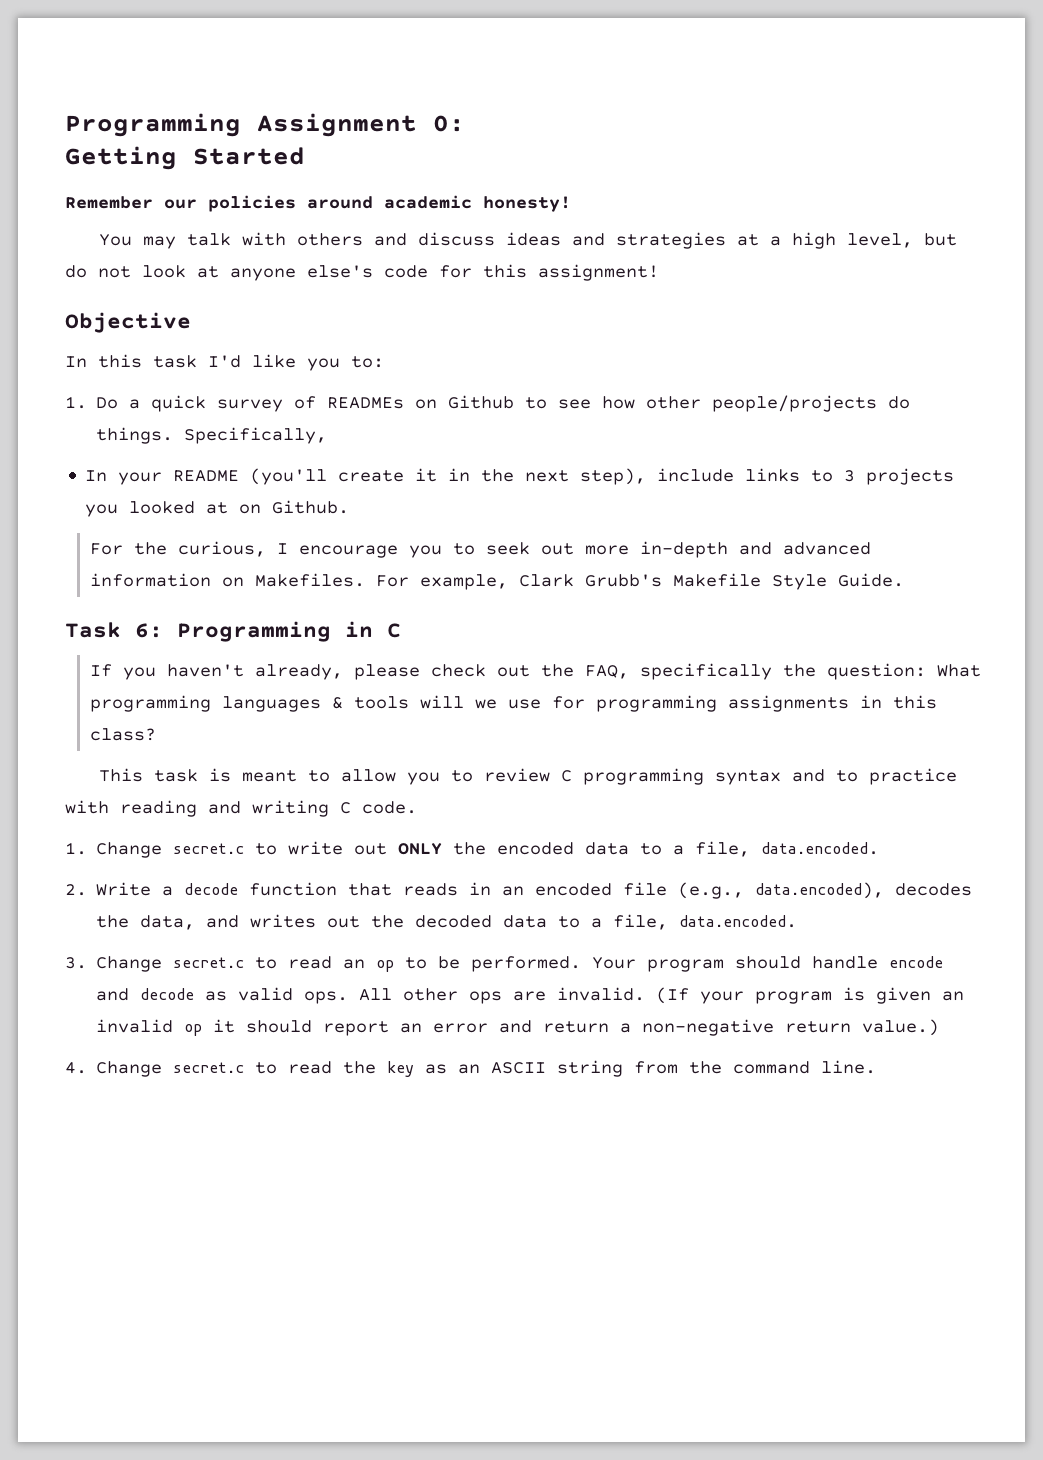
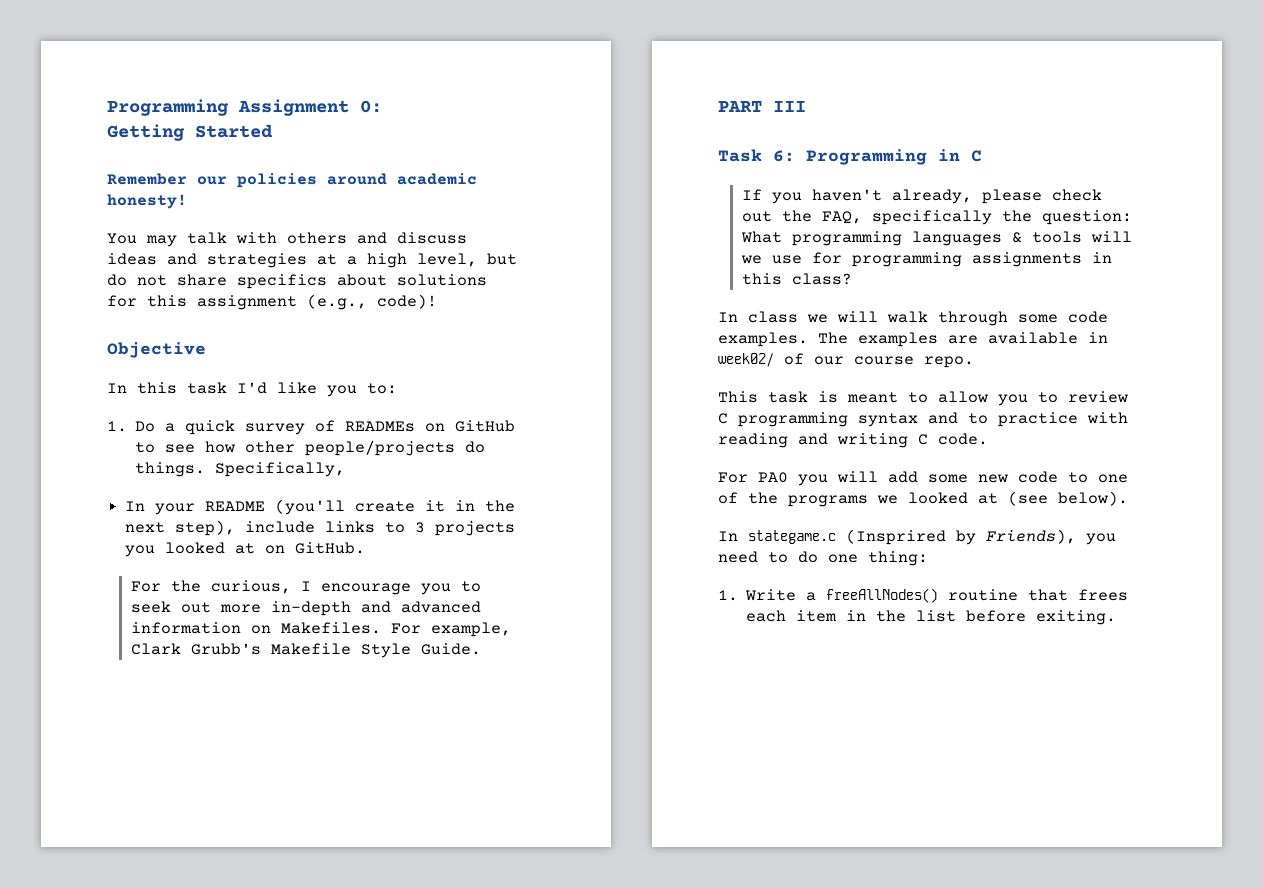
- You may talk with others and discuss ideas and strategies at a high level, but do not look at anyone else's code for this assignment!
+ You may talk with others and discuss ideas and strategies at a high level, but do not share specifics about solutions for this assignment (e.g., code)!
- 1. Do a quick survey of READMEs on Github to see how other people/projects do things.
+ 1. Do a quick survey of READMEs on GitHub to see how other people/projects do things.
- In your README (you'll create it in the next step), include links to 3 projects you looked at on Github.
+ In your README (you'll create it in the next step), include links to 3 projects you looked at on GitHub.
+ PART III
+ In class we will walk through some code examples. The examples are available in week02/ of our course repo.
- 1. Change secret.c to write out ONLY the encoded data to a file, data.encoded.
- 2. Write a decode function that reads in an encoded file (e.g., data.encoded), decodes the data, and writes out the decoded data to a file, data.encoded.
- 3. Change secret.c to read an op to be performed. Your program should handle encode and decode as valid ops. All other ops are invalid. (If your program is given an invalid op it should report an error and return a non-negative return value.)
- 4. Change secret.c to read the key as an ASCII string from the command line.
+ For PA0 you will add some new code to one of the programs we looked at (see below).
+ In stategame.c (Insprired by Friends), you need to do one thing:
+ 1. Write a freeAllNodes() routine that frees each item in the list before exiting.

